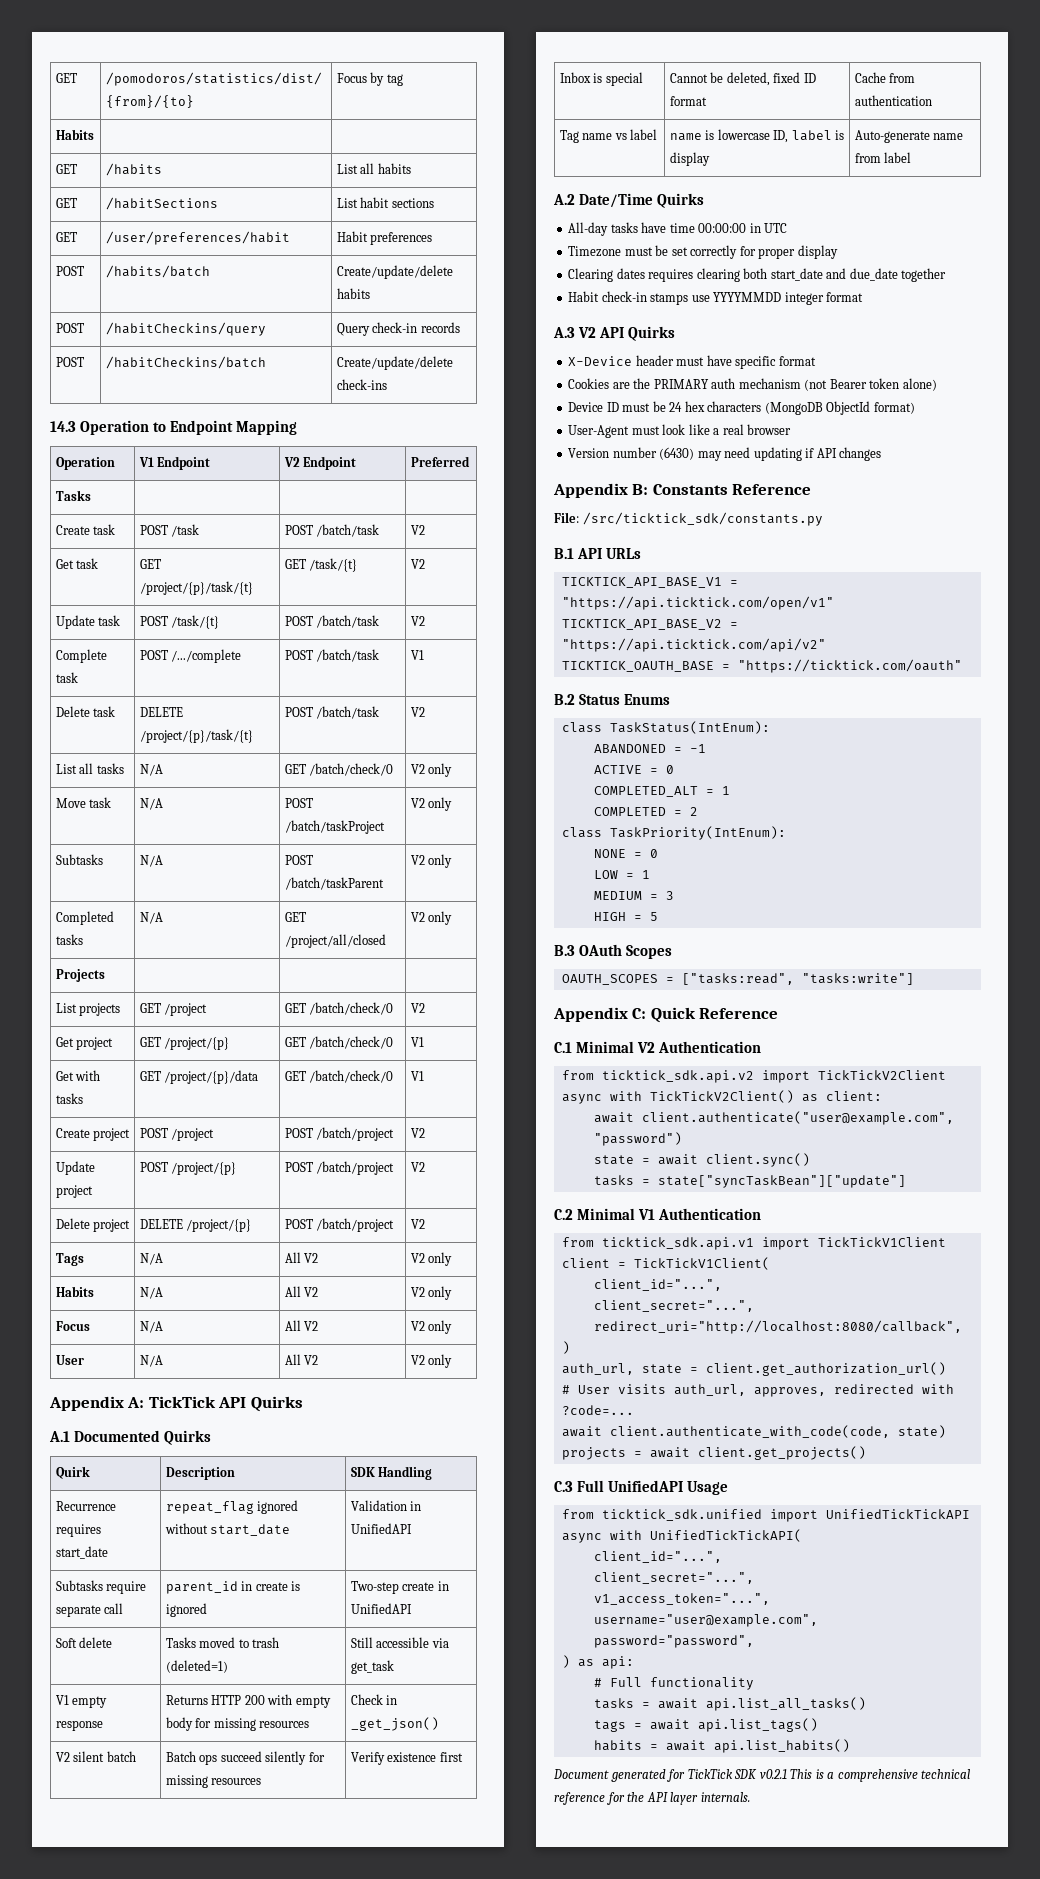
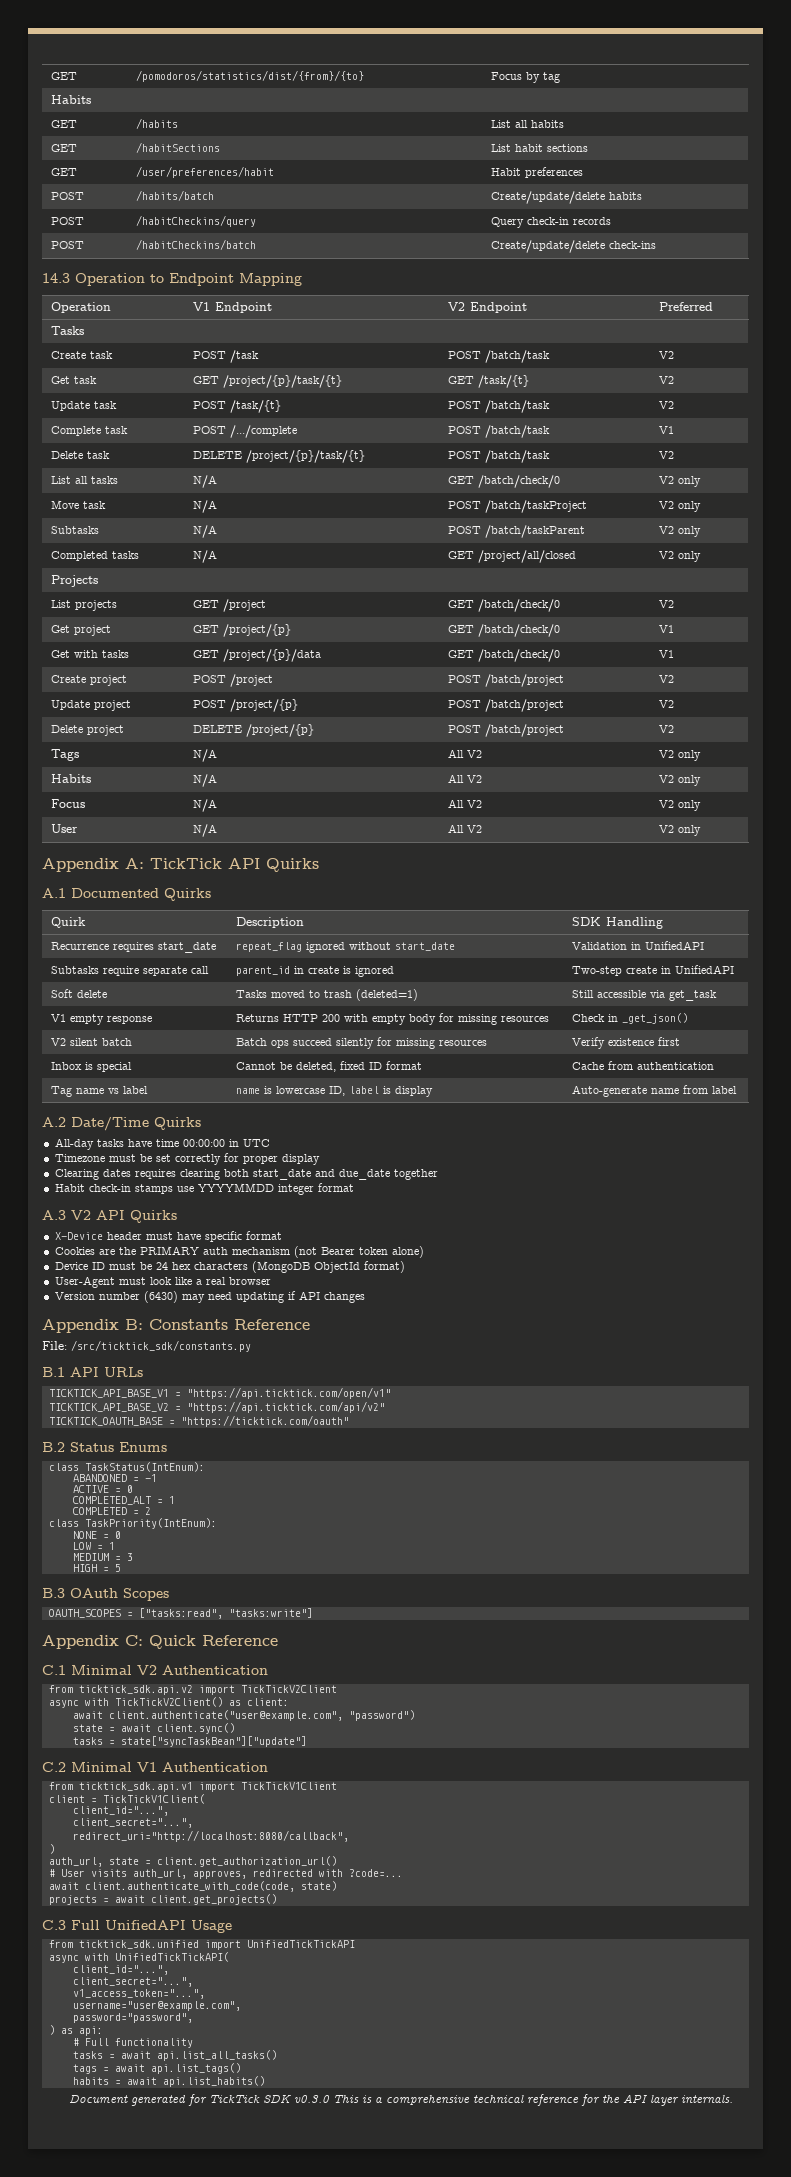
- Document generated for TickTick SDK v0.2.1 This is a comprehensive technical reference for the API layer internals.
+ Document generated for TickTick SDK v0.3.0 This is a comprehensive technical reference for the API layer internals.

